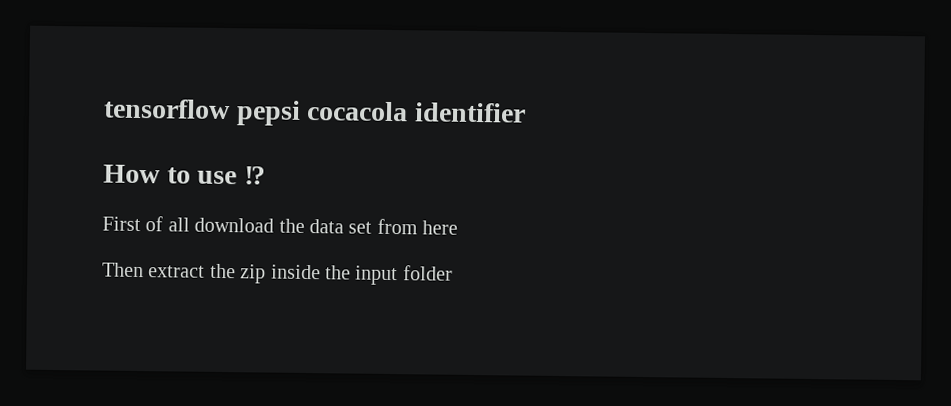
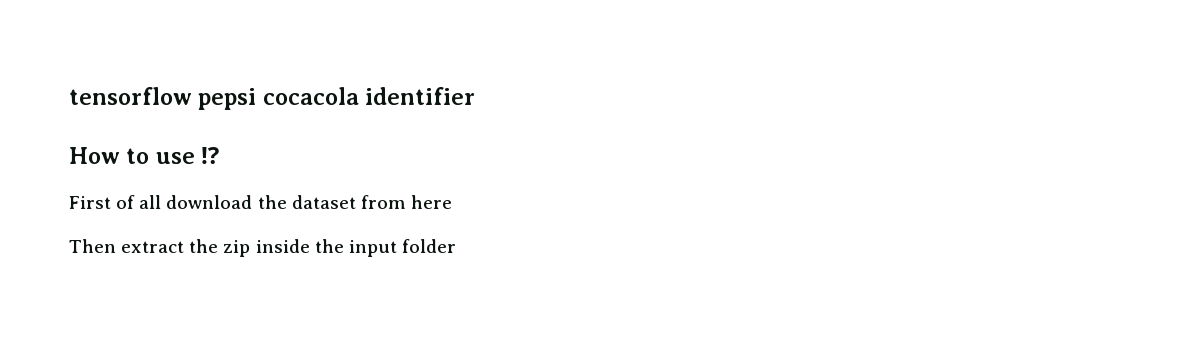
- First of all download the data set from here
+ First of all download the dataset from here

